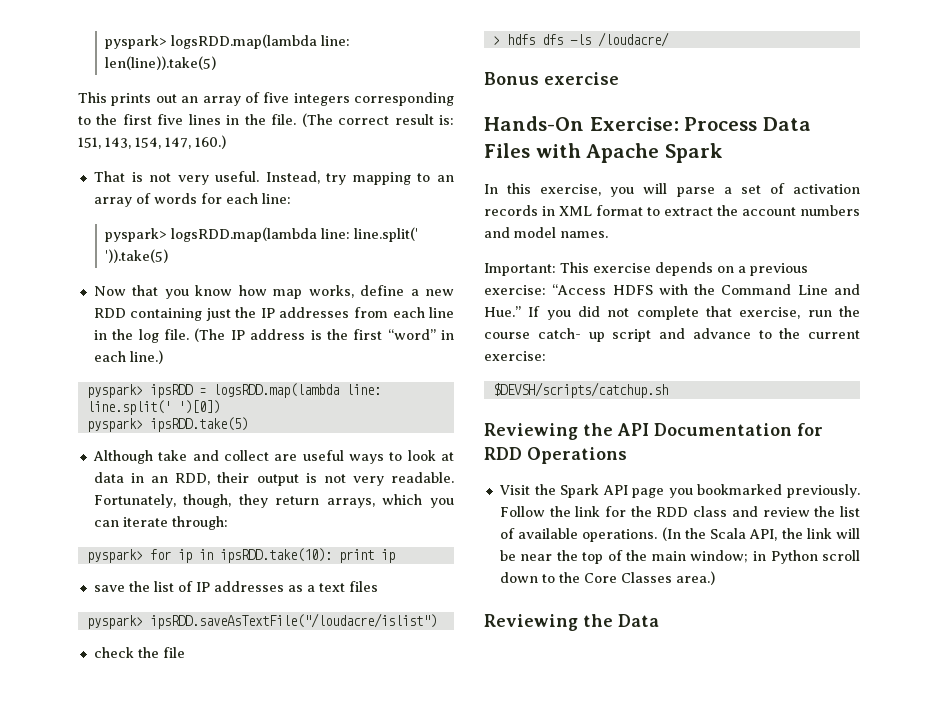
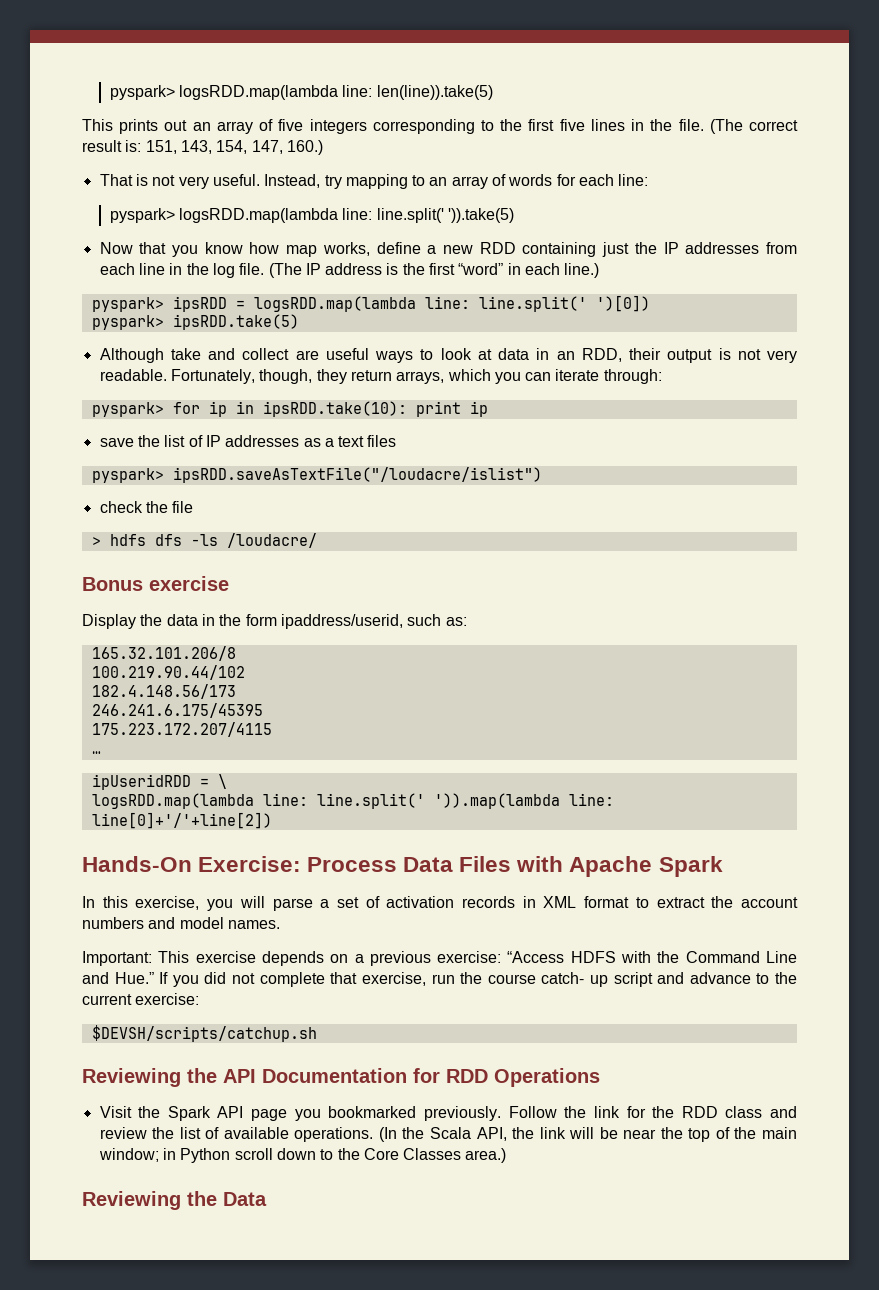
+ Display the data in the form ipaddress/userid, such as:
+ 165.32.101.206/8
+ 100.219.90.44/102
+ 182.4.148.56/173
+ 246.241.6.175/45395
+ 175.223.172.207/4115
+ …
+ ipUseridRDD = \
+ logsRDD.map(lambda line: line.split(' ')).map(lambda line: line[0]+'/'+line[2])

